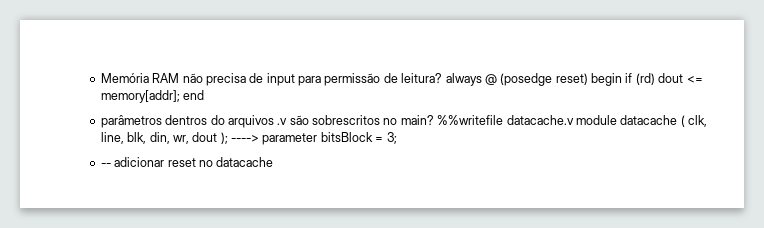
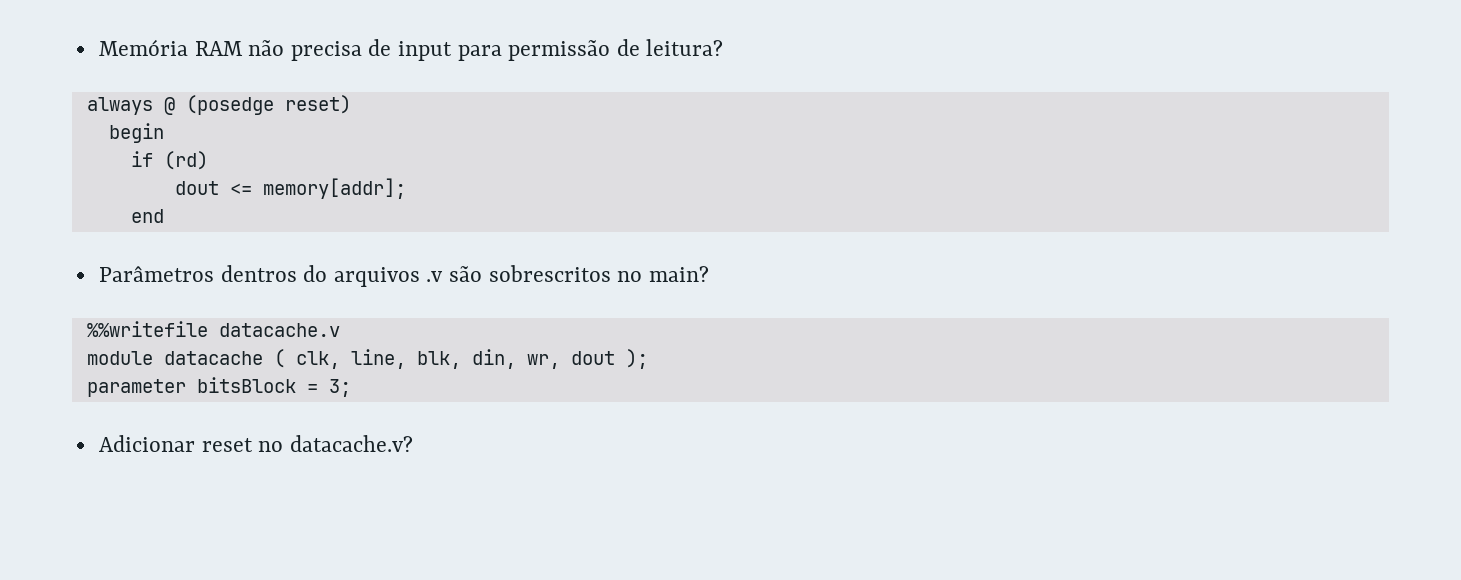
- Memória RAM não precisa de input para permissão de leitura? always @ (posedge reset) begin if (rd) dout <= memory[addr]; end
+ Memória RAM não precisa de input para permissão de leitura?
+ always @ (posedge reset)
+ begin
+ if (rd)
+ dout <= memory[addr];
+ end
- parâmetros dentros do arquivos .v são sobrescritos no main? %%writefile datacache.v module datacache ( clk, line, blk, din, wr, dout ); ----> parameter bitsBlock = 3;
+ Parâmetros dentros do arquivos .v são sobrescritos no main?
+ %%writefile datacache.v
+ module datacache ( clk, line, blk, din, wr, dout );
+ parameter bitsBlock = 3;
- -- adicionar reset no datacache
+ Adicionar reset no datacache.v?

